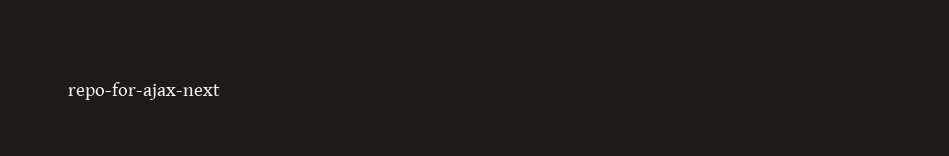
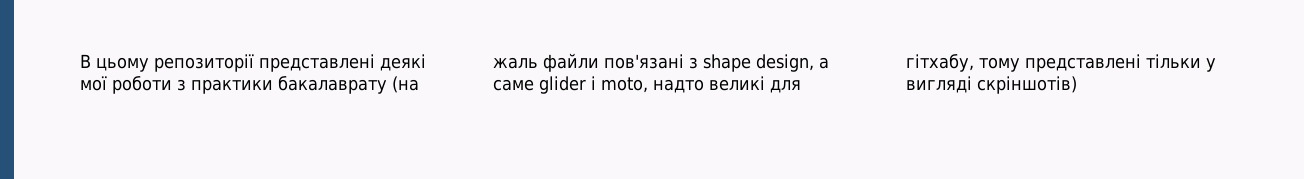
- repo-for-ajax-next
+ В цьому репозиторії представлені деякі мої роботи з практики бакалаврату (на жаль файли пов'язані з shape design, а саме glider і moto, надто великі для гітхабу, тому представлені тільки у вигляді скріншотів)

